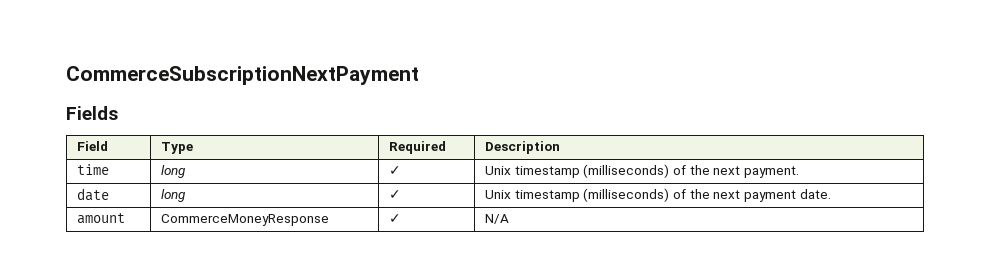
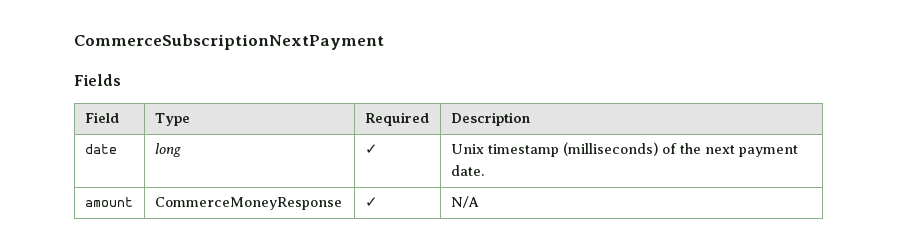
- time | long | ✓ | Unix timestamp (milliseconds) of the next payment.

